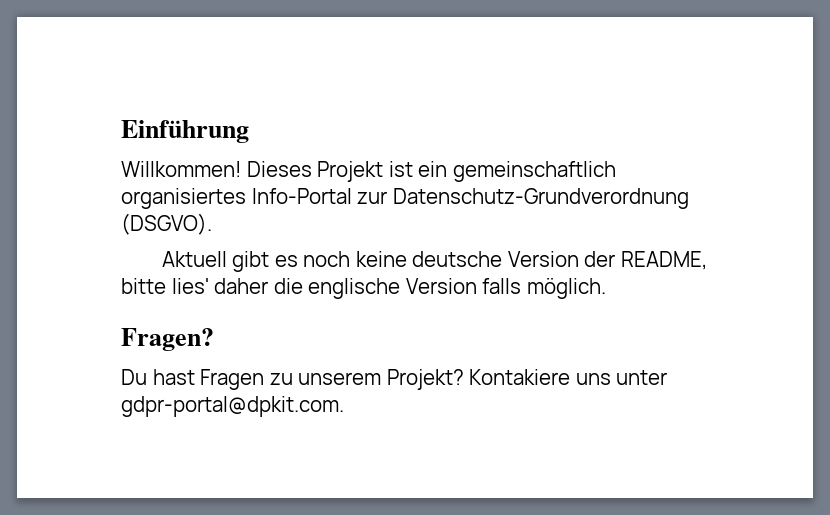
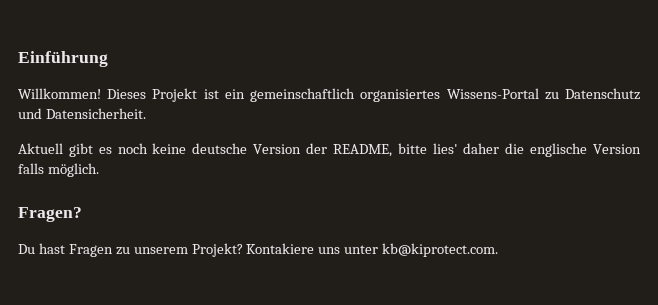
- Dieses Projekt ist ein gemeinschaftlich organisiertes Info-Portal zur Datenschutz-Grundverordnung (DSGVO).
+ Dieses Projekt ist ein gemeinschaftlich organisiertes Wissens-Portal zu Datenschutz und Datensicherheit.
- Kontakiere uns unter gdpr-portal@dpkit.com.
+ Kontakiere uns unter kb@kiprotect.com.

